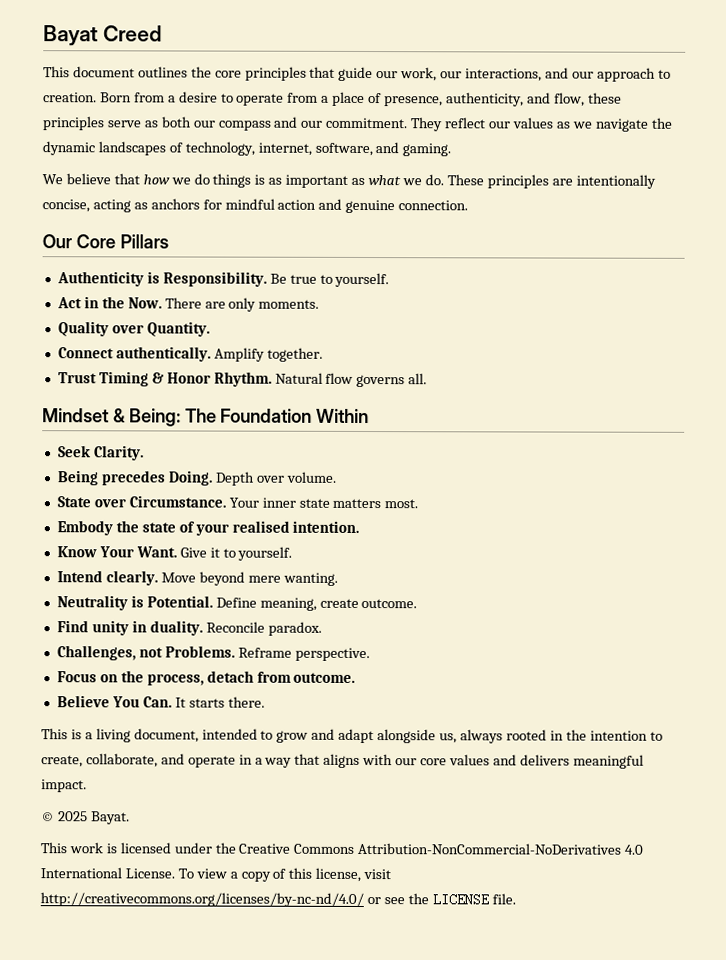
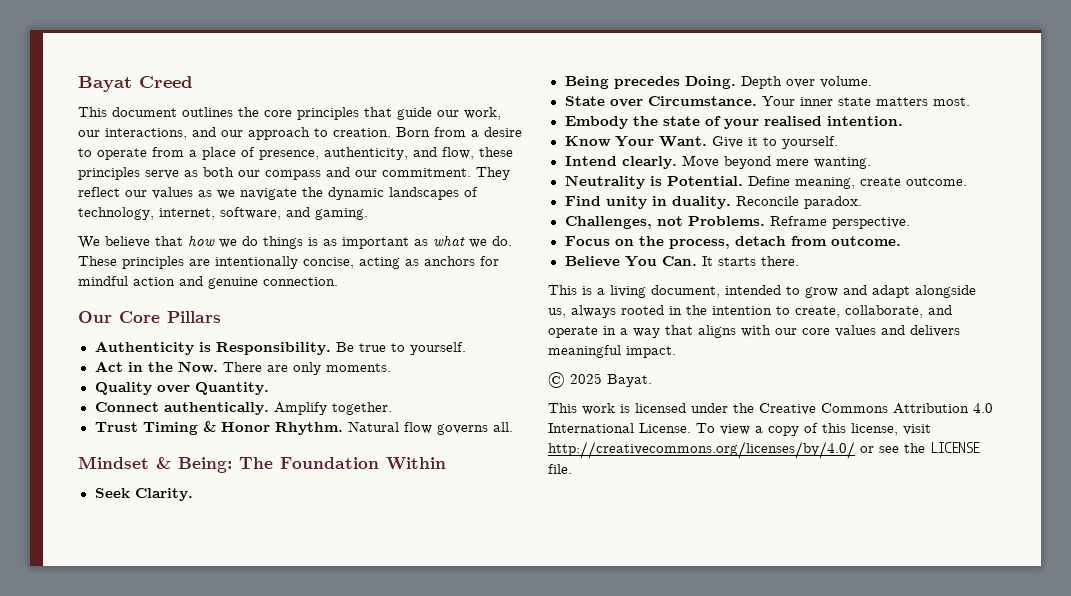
- This work is licensed under the Creative Commons Attribution-NonCommercial-NoDerivatives 4.0 International License.
+ This work is licensed under the Creative Commons Attribution 4.0 International License.
- To view a copy of this license, visit http://creativecommons.org/licenses/by-nc-nd/4.0/ or see the LICENSE file.
+ To view a copy of this license, visit http://creativecommons.org/licenses/by/4.0/ or see the LICENSE file.

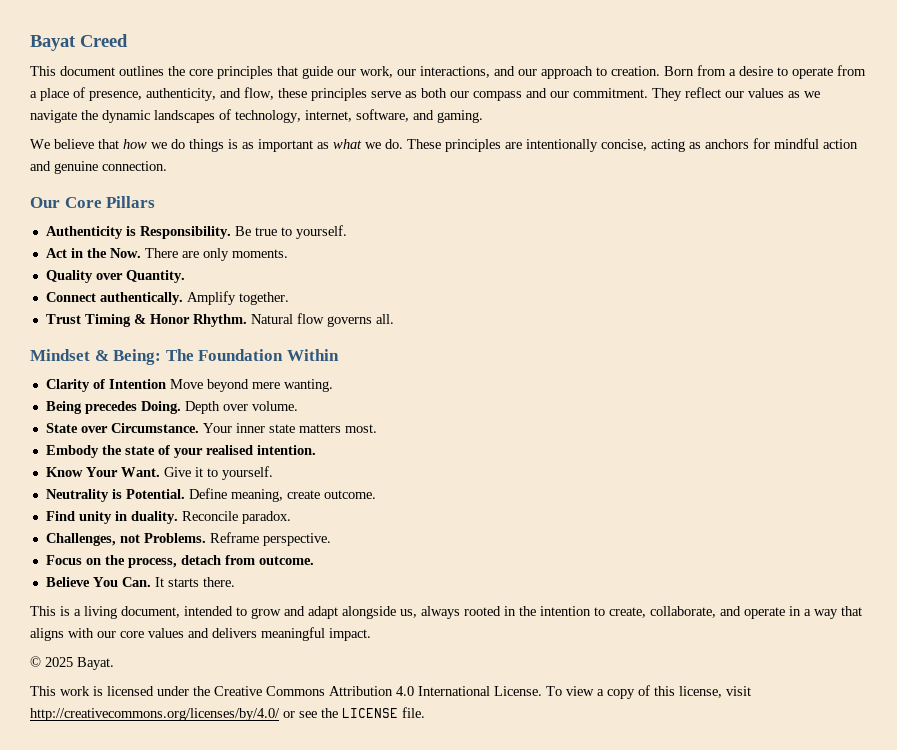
- Seek Clarity.
+ Clarity of Intention Move beyond mere wanting.
- Intend clearly. Move beyond mere wanting.

